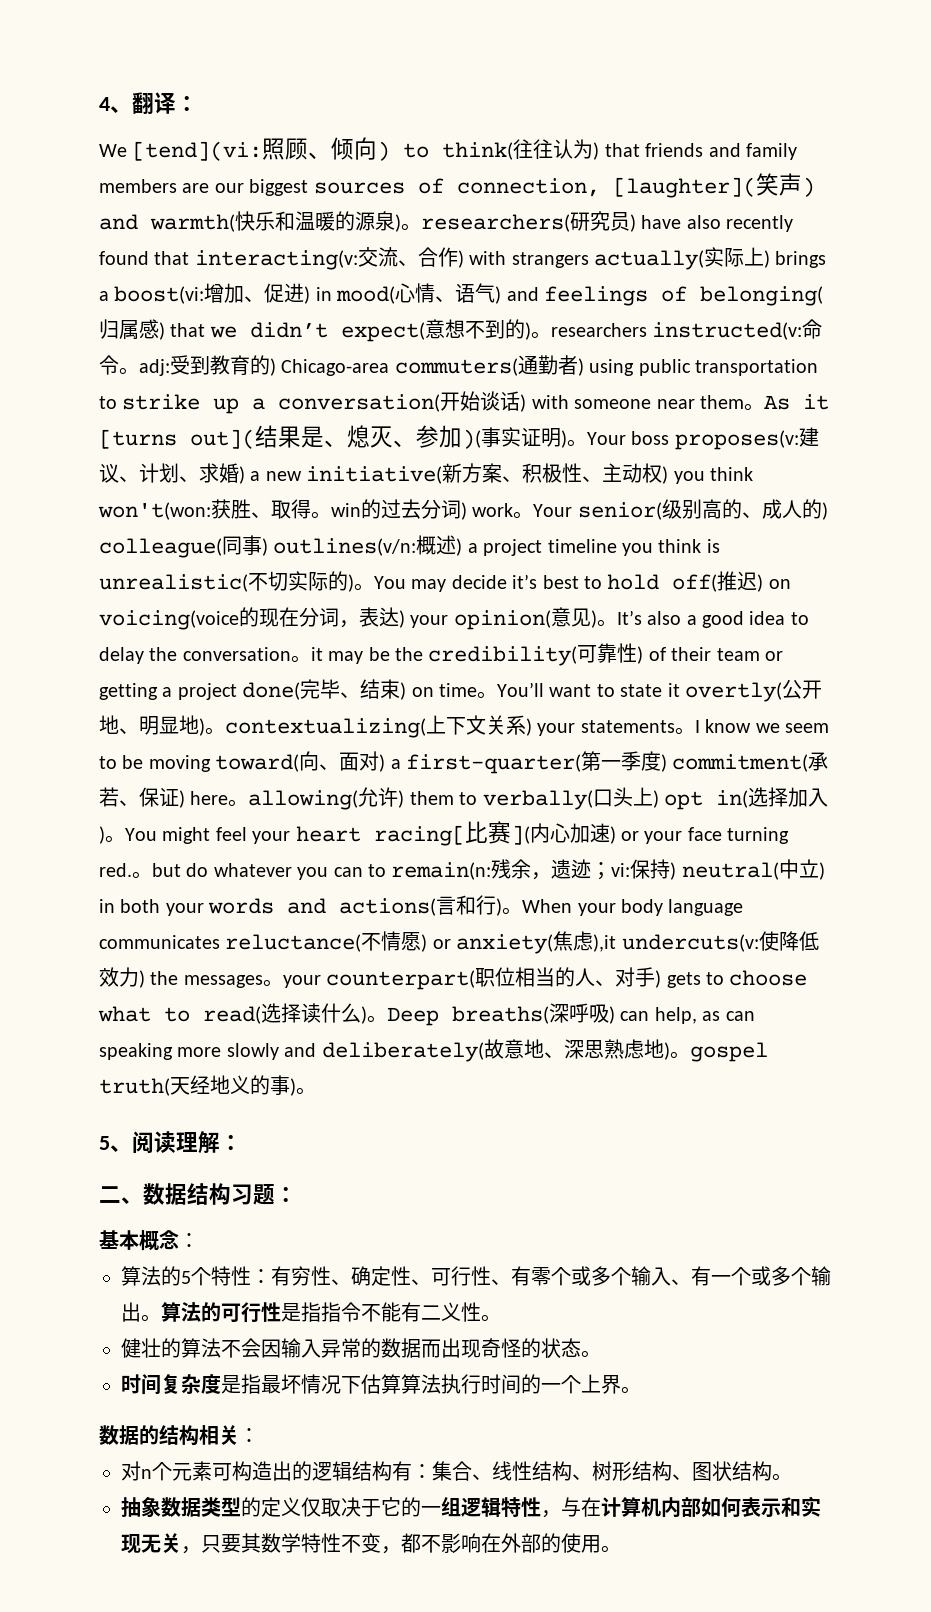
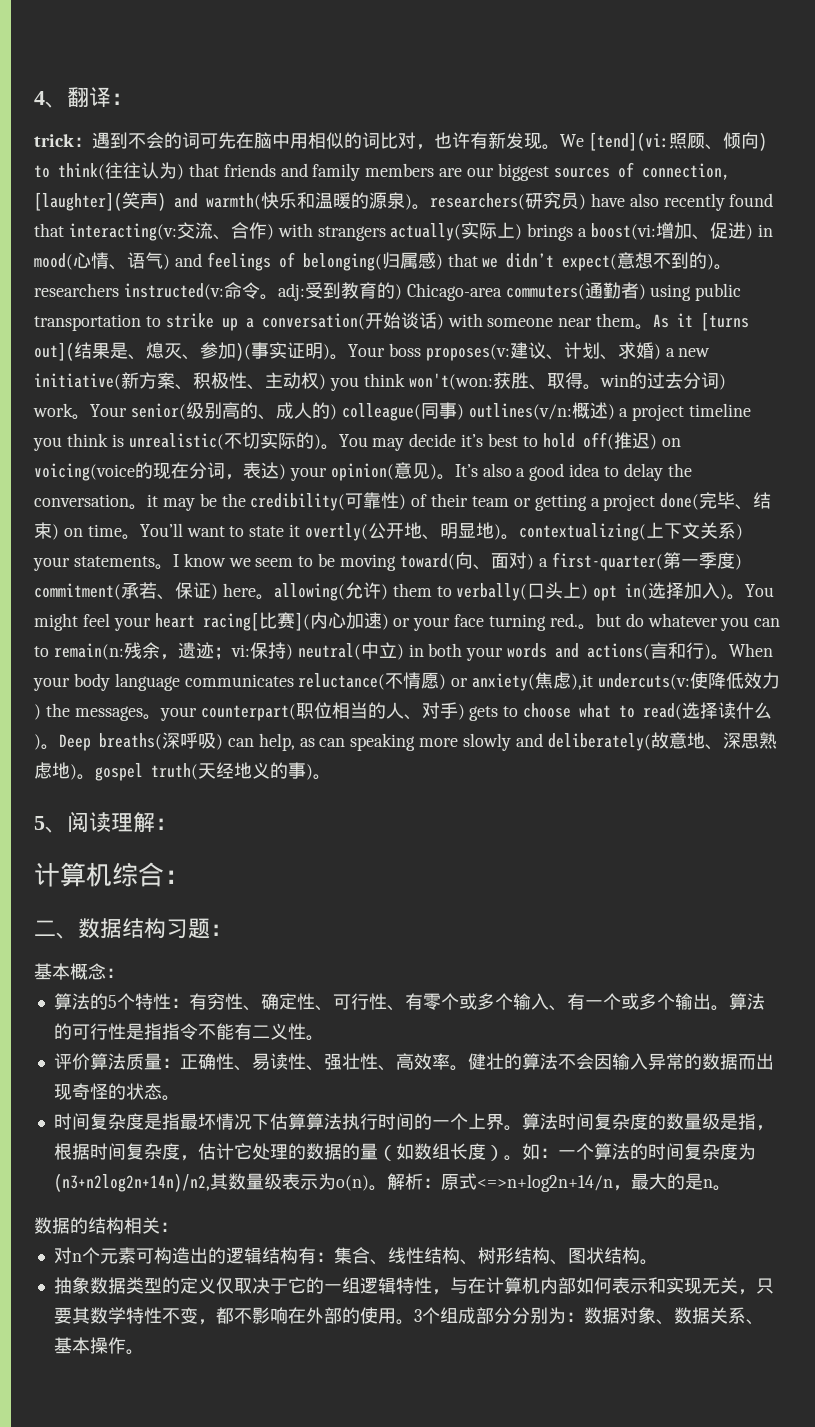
+ trick：遇到不会的词可先在脑中用相似的词比对，也许有新发现。
+ 计算机综合：
+ 评价算法质量：正确性、易读性、强壮性、高效率。
+ 算法时间复杂度的数量级是指，根据时间复杂度，估计它处理的数据的量（如数组长度）。如：一个算法的时间复杂度为(n3+n2log2n+14n)/n2,其数量级表示为o(n)。解析：原式<=>n+log2n+14/n，最大的是n。
+ 3个组成部分分别为：数据对象、数据关系、基本操作。

